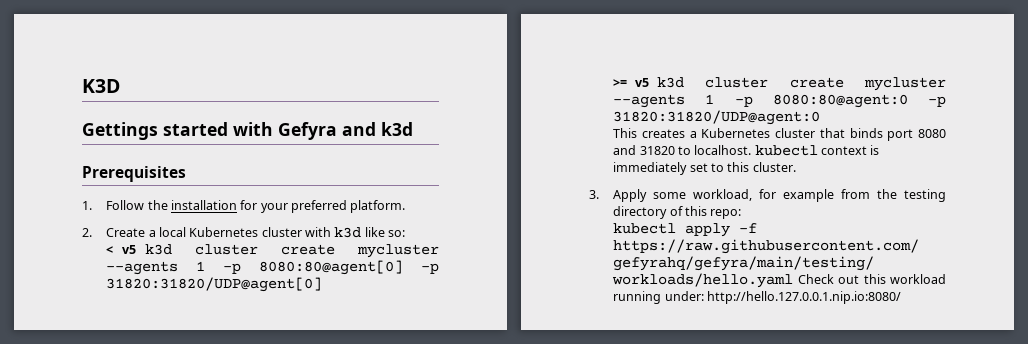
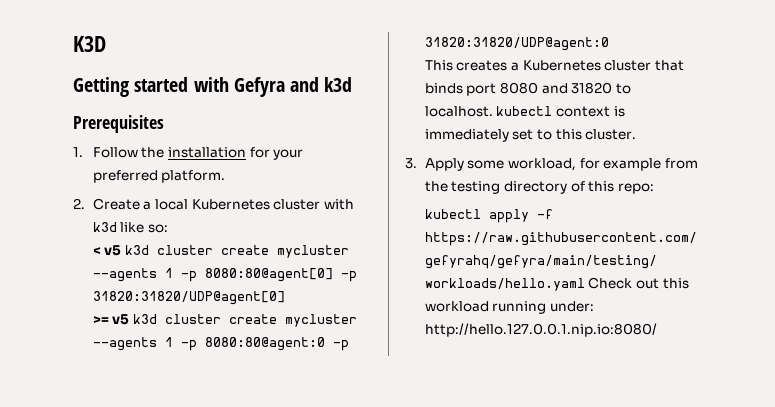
- Gettings started with Gefyra and k3d
+ Getting started with Gefyra and k3d

